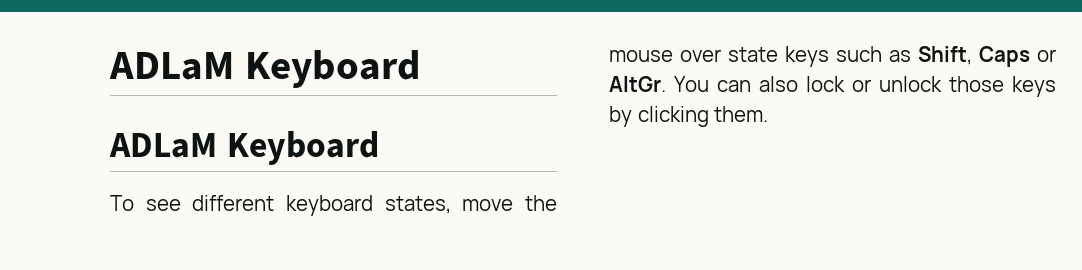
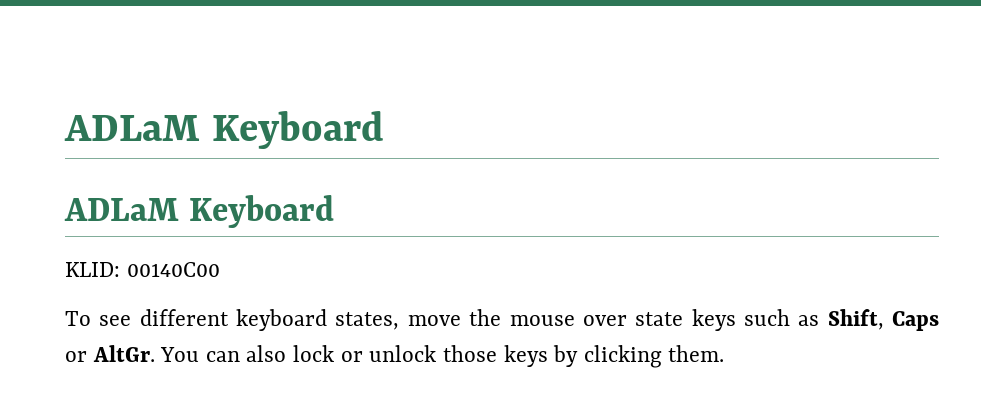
+ KLID: 00140C00

